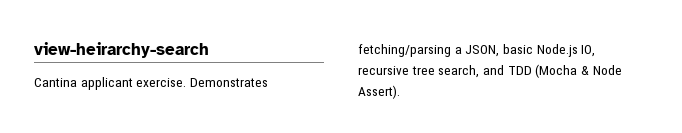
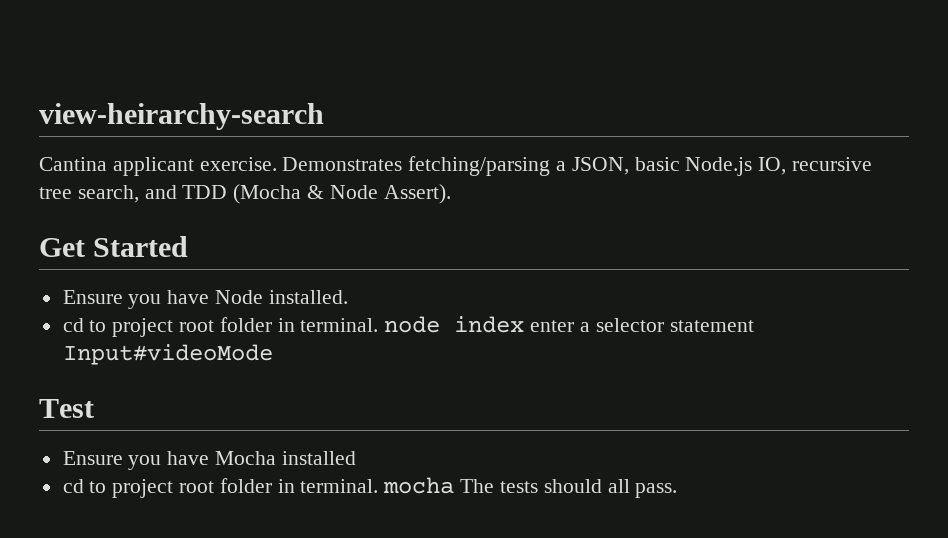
+ Get Started
+ Ensure you have Node installed.
+ cd to project root folder in terminal. node index enter a selector statement Input#videoMode
+ Test
+ Ensure you have Mocha installed
+ cd to project root folder in terminal. mocha The tests should all pass.

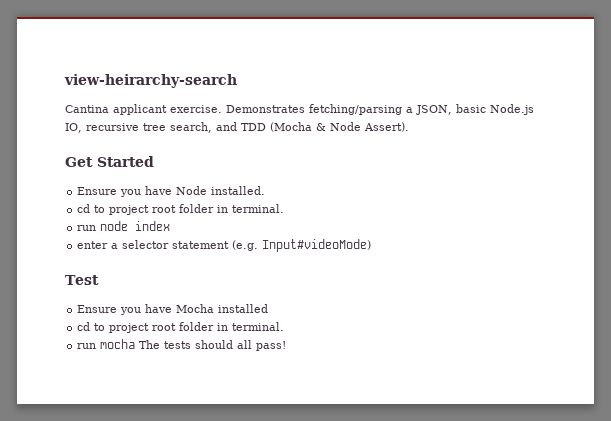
  Ensure you have Node installed.
- cd to project root folder in terminal. node index enter a selector statement Input#videoMode
+ cd to project root folder in terminal.
+ run node index
+ enter a selector statement (e.g. Input#videoMode)
  Ensure you have Mocha installed
- cd to project root folder in terminal. mocha The tests should all pass.
+ cd to project root folder in terminal.
+ run mocha The tests should all pass!

